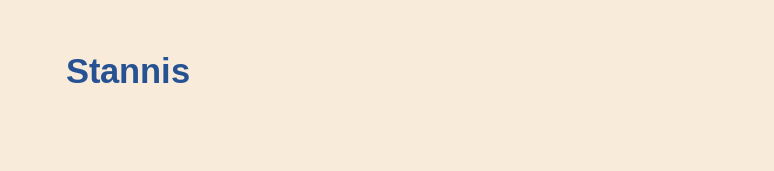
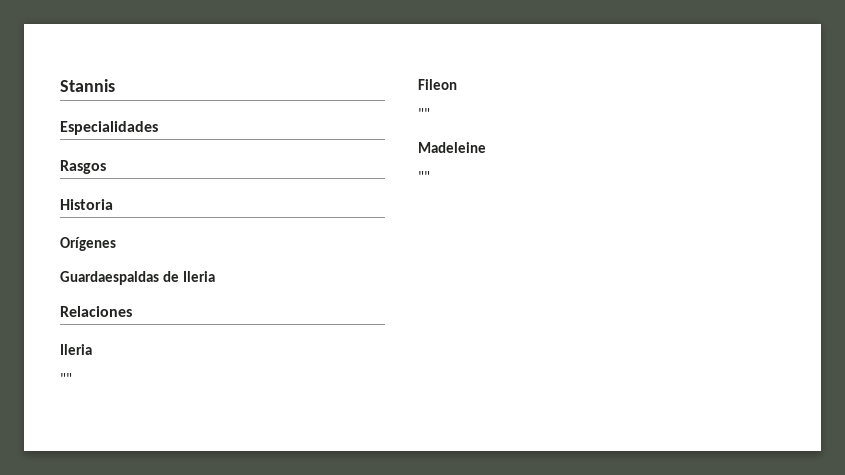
+ Especialidades
+ Rasgos
+ Historia
+ Orígenes
+ Guardaespaldas de Ileria
+ Relaciones
+ Ileria
+ ""
+ Fileon
+ ""
+ Madeleine
+ ""

